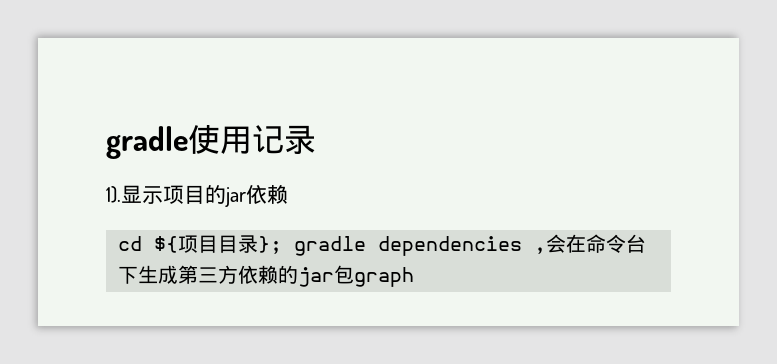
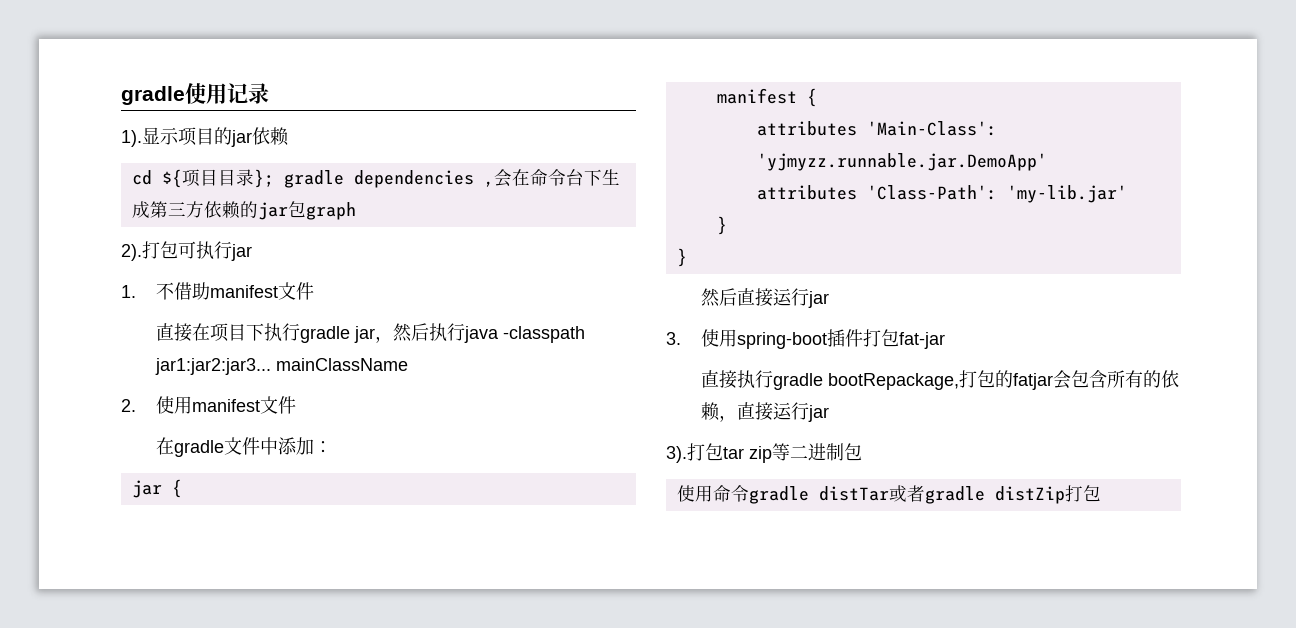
+ 2).打包可执行jar
+ 1.不借助manifest文件
+ 直接在项目下执行gradle jar，然后执行java -classpath jar1:jar2:jar3... mainClassName
+ 2.使用manifest文件
+ 在gradle文件中添加：
+ jar {
+ manifest {
+ attributes 'Main-Class': 'yjmyzz.runnable.jar.DemoApp'
+ attributes 'Class-Path': 'my-lib.jar'
+ }
+ }
+ 然后直接运行jar
+ 3.使用spring-boot插件打包fat-jar
+ 直接执行gradle bootRepackage,打包的fatjar会包含所有的依赖，直接运行jar
+ 3).打包tar zip等二进制包
+ 使用命令gradle distTar或者gradle distZip打包

